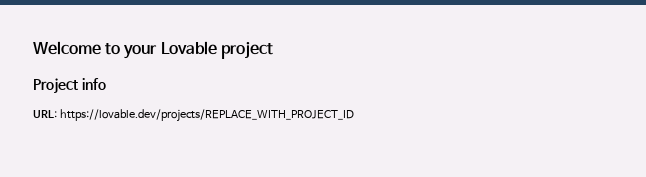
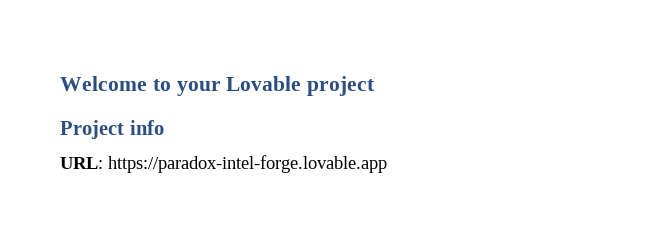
- URL: https://lovable.dev/projects/REPLACE_WITH_PROJECT_ID
+ URL: https://paradox-intel-forge.lovable.app

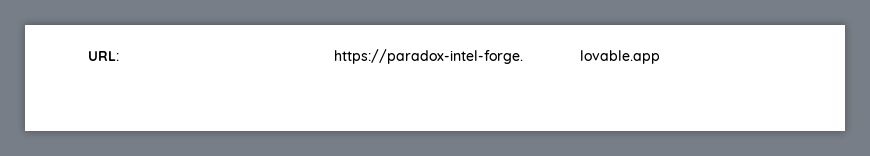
- Welcome to your Lovable project
- Project info

